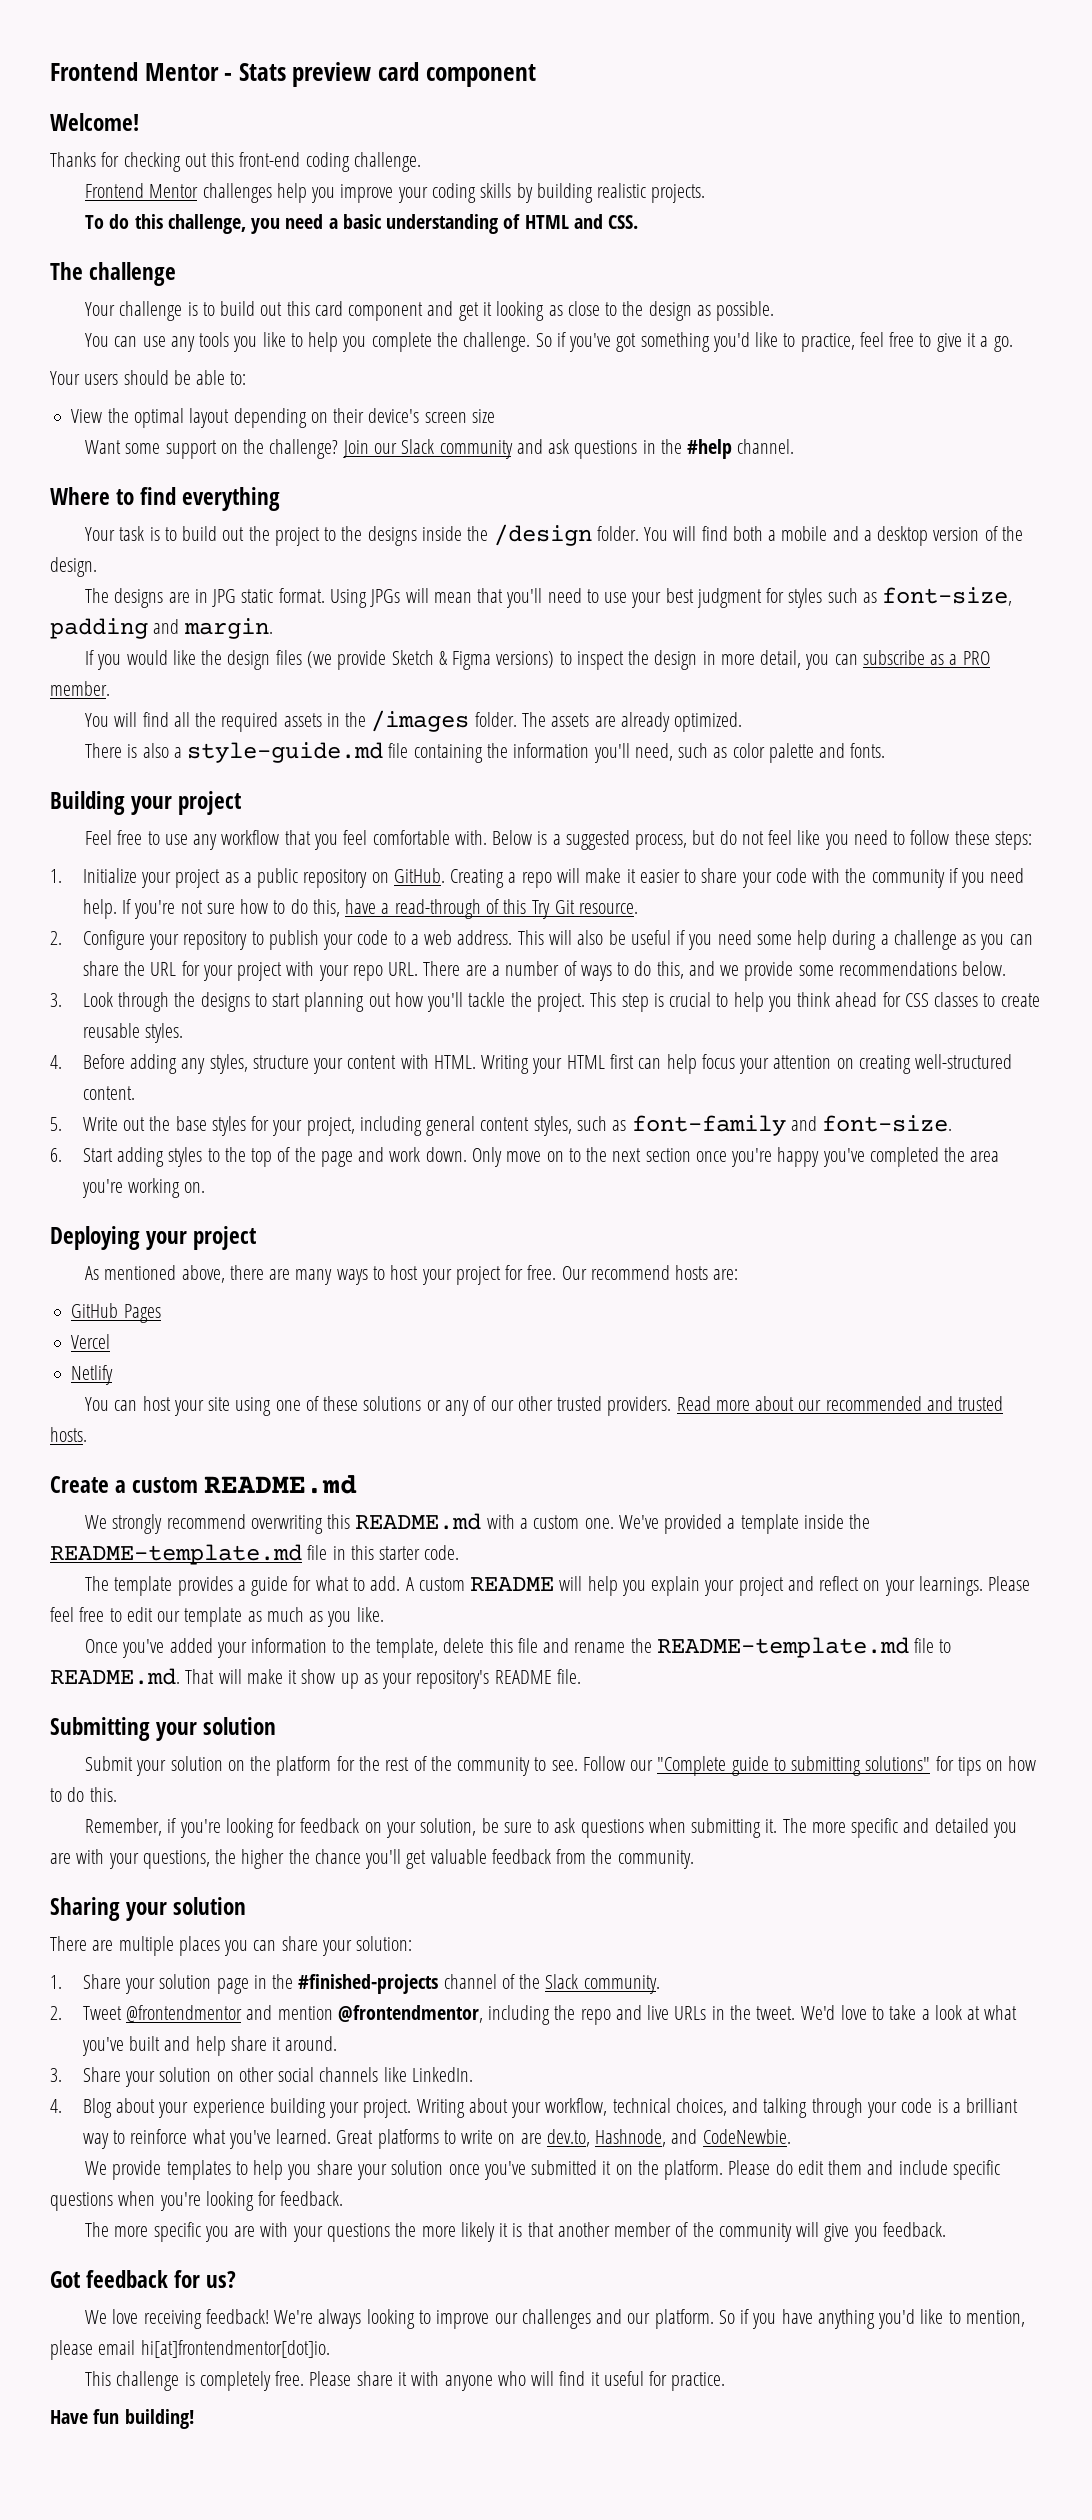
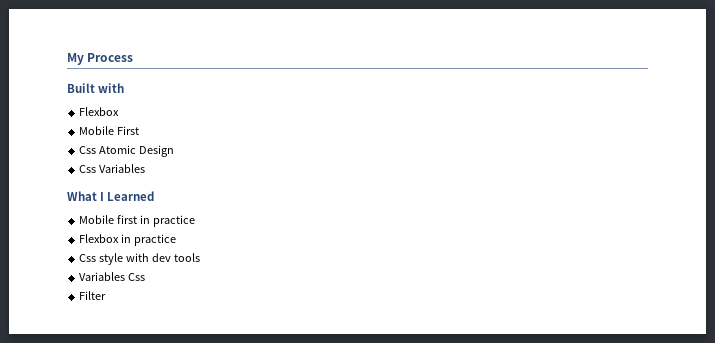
- Frontend Mentor - Stats preview card component
- Welcome!
- Thanks for checking out this front-end coding challenge.
- Frontend Mentor challenges help you improve your coding skills by building realistic projects.
- To do this challenge, you need a basic understanding of HTML and CSS.
- The challenge
- Your challenge is to build out this card component and get it looking as close to the design as possible.
- You can use any tools you like to help you complete the challenge. So if you've got something you'd like to practice, feel free to give it a go.
- Your users should be able to:
- View the optimal layout depending on their device's screen size
- Want some support on the challenge? Join our Slack community and ask questions in the #help channel.
- Where to find everything
- Your task is to build out the project to the designs inside the /design folder. You will find both a mobile and a desktop version of the design.
- The designs are in JPG static format. Using JPGs will mean that you'll need to use your best judgment for styles such as font-size, padding and margin.
- If you would like the design files (we provide Sketch & Figma versions) to inspect the design in more detail, you can subscribe as a PRO member.
- You will find all the required assets in the /images folder. The assets are already optimized.
- There is also a style-guide.md file containing the information you'll need, such as color palette and fonts.
- Building your project
- Feel free to use any workflow that you feel comfortable with. Below is a suggested process, but do not feel like you need to follow these steps:
- 1. Initialize your project as a public repository on GitHub. Creating a repo will make it easier to share your code with the community if you need help. If you're not sure how to do this, have a read-through of this Try Git resource.
- 2. Configure your repository to publish your code to a web address. This will also be useful if you need some help during a challenge as you can share the URL for your project with your repo URL. There are a number of ways to do this, and we provide some recommendations below.
- 3. Look through the designs to start planning out how you'll tackle the project. This step is crucial to help you think ahead for CSS classes to create reusable styles.
- 4. Before adding any styles, structure your content with HTML. Writing your HTML first can help focus your attention on creating well-structured content.
- 5. Write out the base styles for your project, including general content styles, such as font-family and font-size.
- 6. Start adding styles to the top of the page and work down. Only move on to the next section once you're happy you've completed the area you're working on.
- Deploying your project
- As mentioned above, there are many ways to host your project for free. Our recommend hosts are:
- GitHub Pages
- Vercel
- Netlify
- You can host your site using one of these solutions or any of our other trusted providers. Read more about our recommended and trusted hosts.
- Create a custom README.md
- We strongly recommend overwriting this README.md with a custom one. We've provided a template inside the README-template.md file in this starter code.
- The template provides a guide for what to add. A custom README will help you explain your project and reflect on your learnings. Please feel free to edit our template as much as you like.
- Once you've added your information to the template, delete this file and rename the README-template.md file to README.md. That will make it show up as your repository's README file.
- Submitting your solution
- Submit your solution on the platform for the rest of the community to see. Follow our "Complete guide to submitting solutions" for tips on how to do this.
- Remember, if you're looking for feedback on your solution, be sure to ask questions when submitting it. The more specific and detailed you are with your questions, the higher the chance you'll get valuable feedback from the community.
- Sharing your solution
- There are multiple places you can share your solution:
- 1. Share your solution page in the #finished-projects channel of the Slack community.
- 2. Tweet @frontendmentor and mention @frontendmentor, including the repo and live URLs in the tweet. We'd love to take a look at what you've built and help share it around.
- 3. Share your solution on other social channels like LinkedIn.
- 4. Blog about your experience building your project. Writing about your workflow, technical choices, and talking through your code is a brilliant way to reinforce what you've learned. Great platforms to write on are dev.to, Hashnode, and CodeNewbie.
- We provide templates to help you share your solution once you've submitted it on the platform. Please do edit them and include specific questions when you're looking for feedback.
- The more specific you are with your questions the more likely it is that another member of the community will give you feedback.
- Got feedback for us?
- We love receiving feedback! We're always looking to improve our challenges and our platform. So if you have anything you'd like to mention, please email hi[at]frontendmentor[dot]io.
- This challenge is completely free. Please share it with anyone who will find it useful for practice.
- Have fun building!
+ My Process
+ Built with
+ Flexbox
+ Mobile First
+ Css Atomic Design
+ Css Variables
+ What I Learned
+ Mobile first in practice
+ Flexbox in practice
+ Css style with dev tools
+ Variables Css
+ Filter

